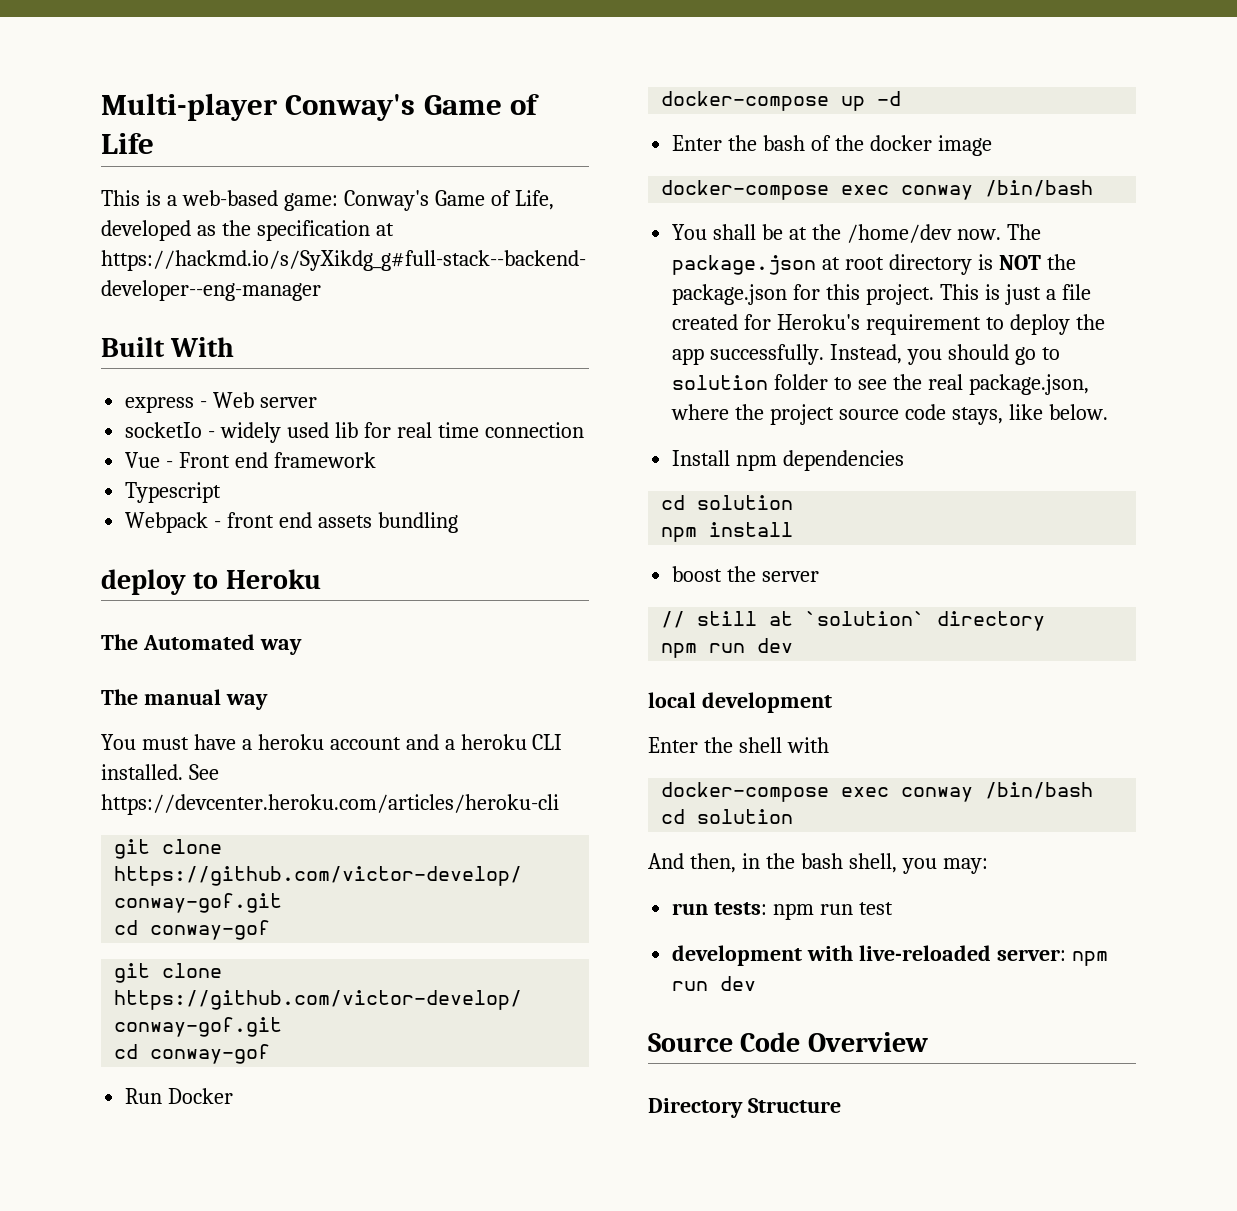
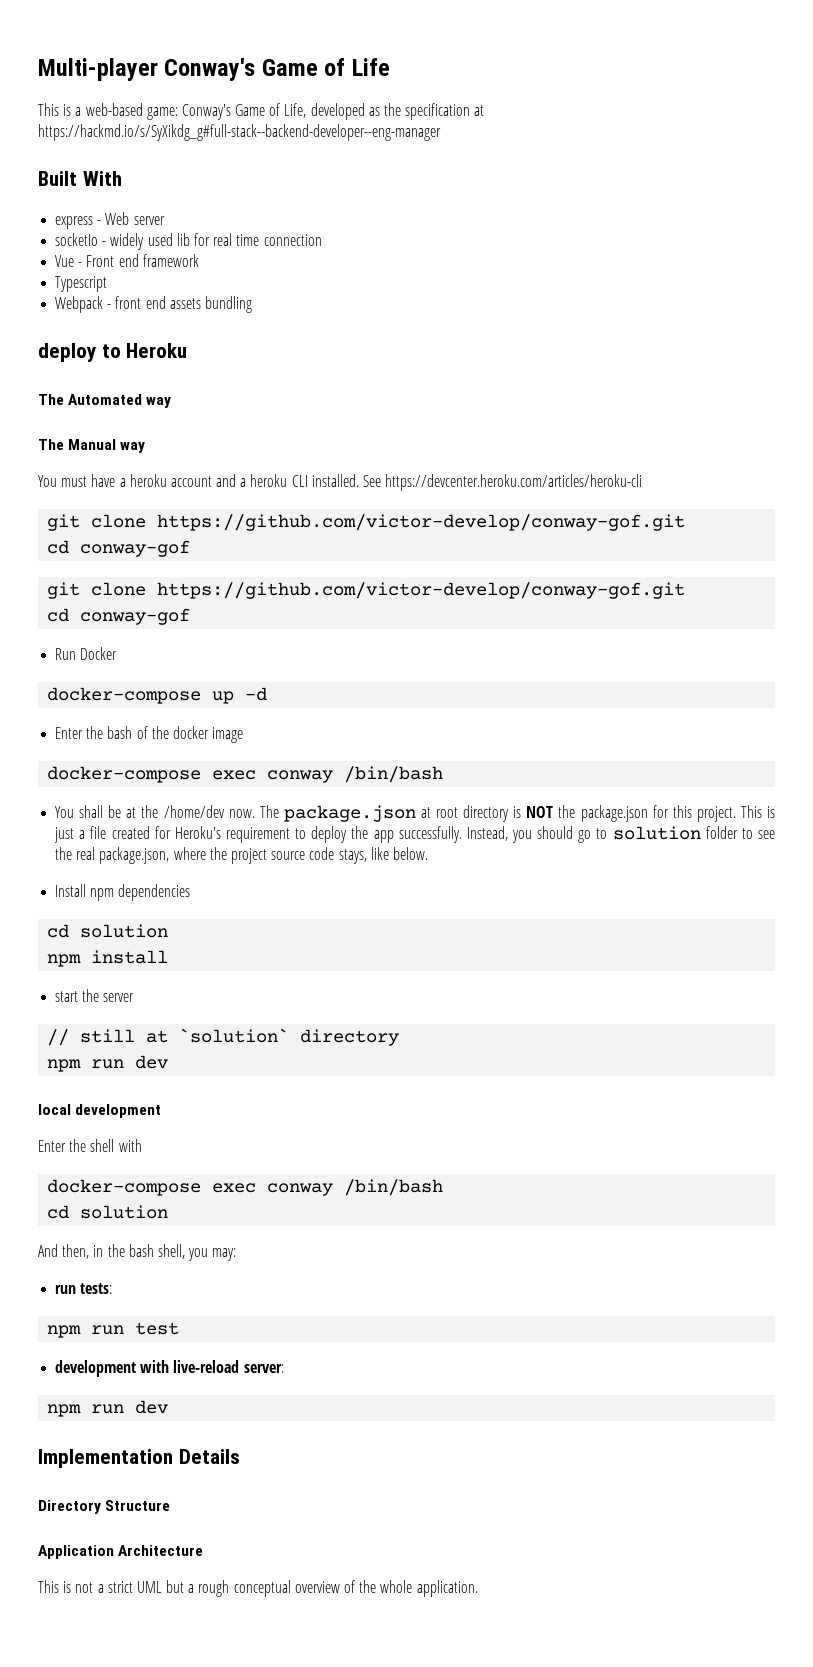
- The manual way
+ The Manual way
- boost the server
+ start the server
- run tests: npm run test
+ run tests:
+ npm run test
- development with live-reloaded server: npm run dev
- Source Code Overview
+ development with live-reload server:
+ npm run dev
+ Implementation Details
+ Application Architecture
+ This is not a strict UML but a rough conceptual overview of the whole application.

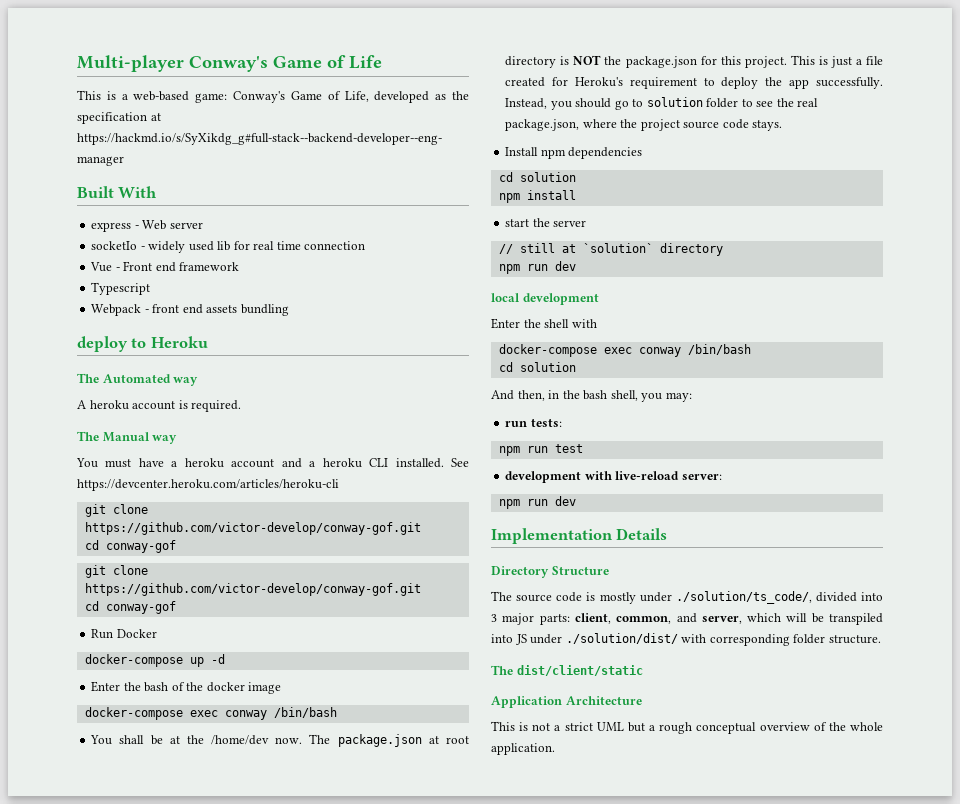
+ A heroku account is required.
- Instead, you should go to solution folder to see the real package.json, where the project source code stays, like below.
+ Instead, you should go to solution folder to see the real package.json, where the project source code stays.
+ The source code is mostly under ./solution/ts_code/, divided into 3 major parts: client, common, and server, which will be transpiled into JS under ./solution/dist/ with corresponding folder structure.
+ The dist/client/static

